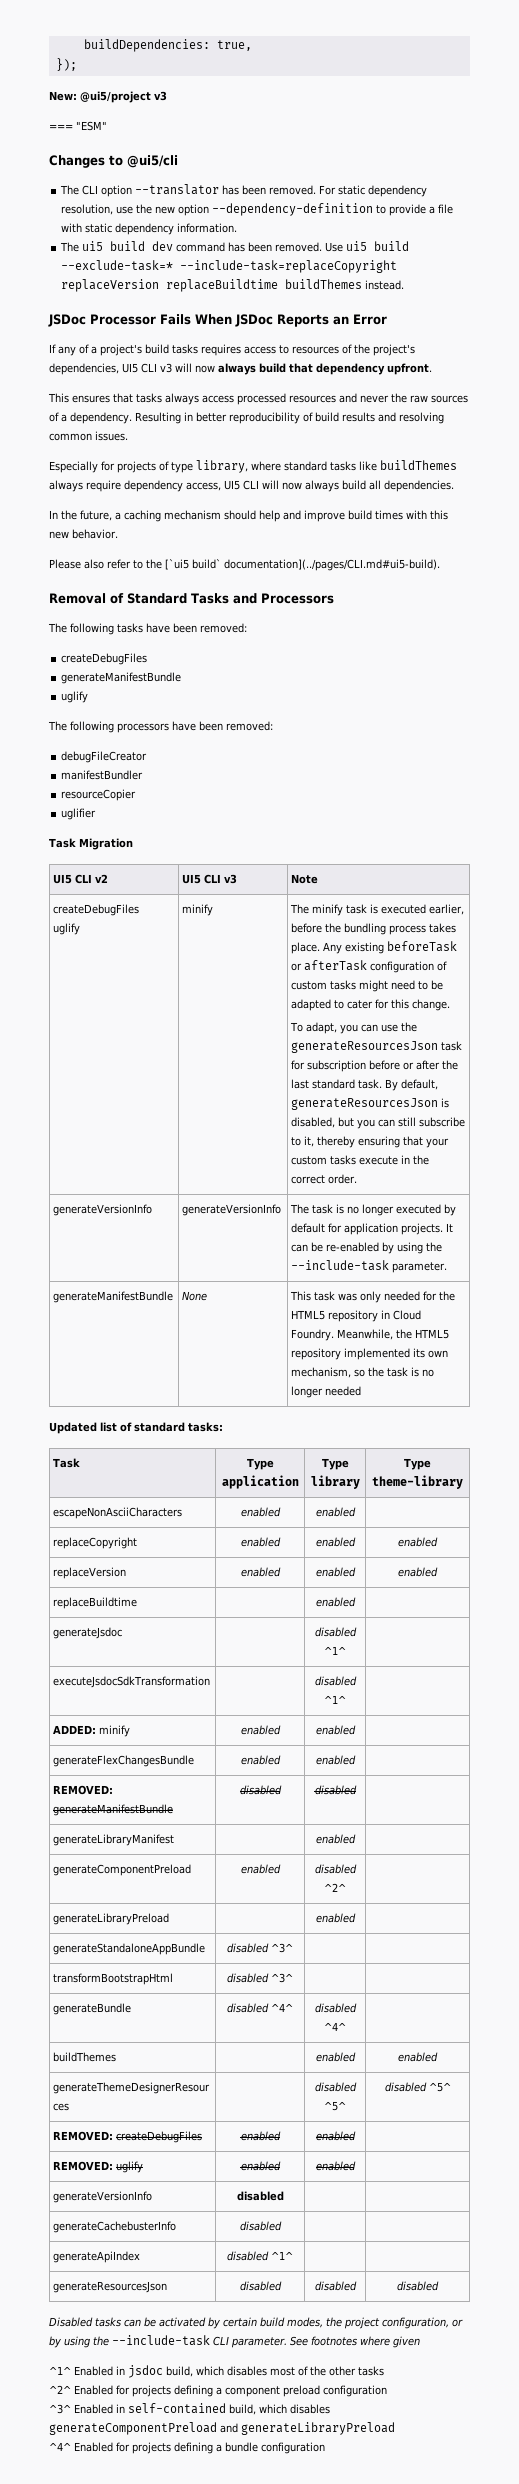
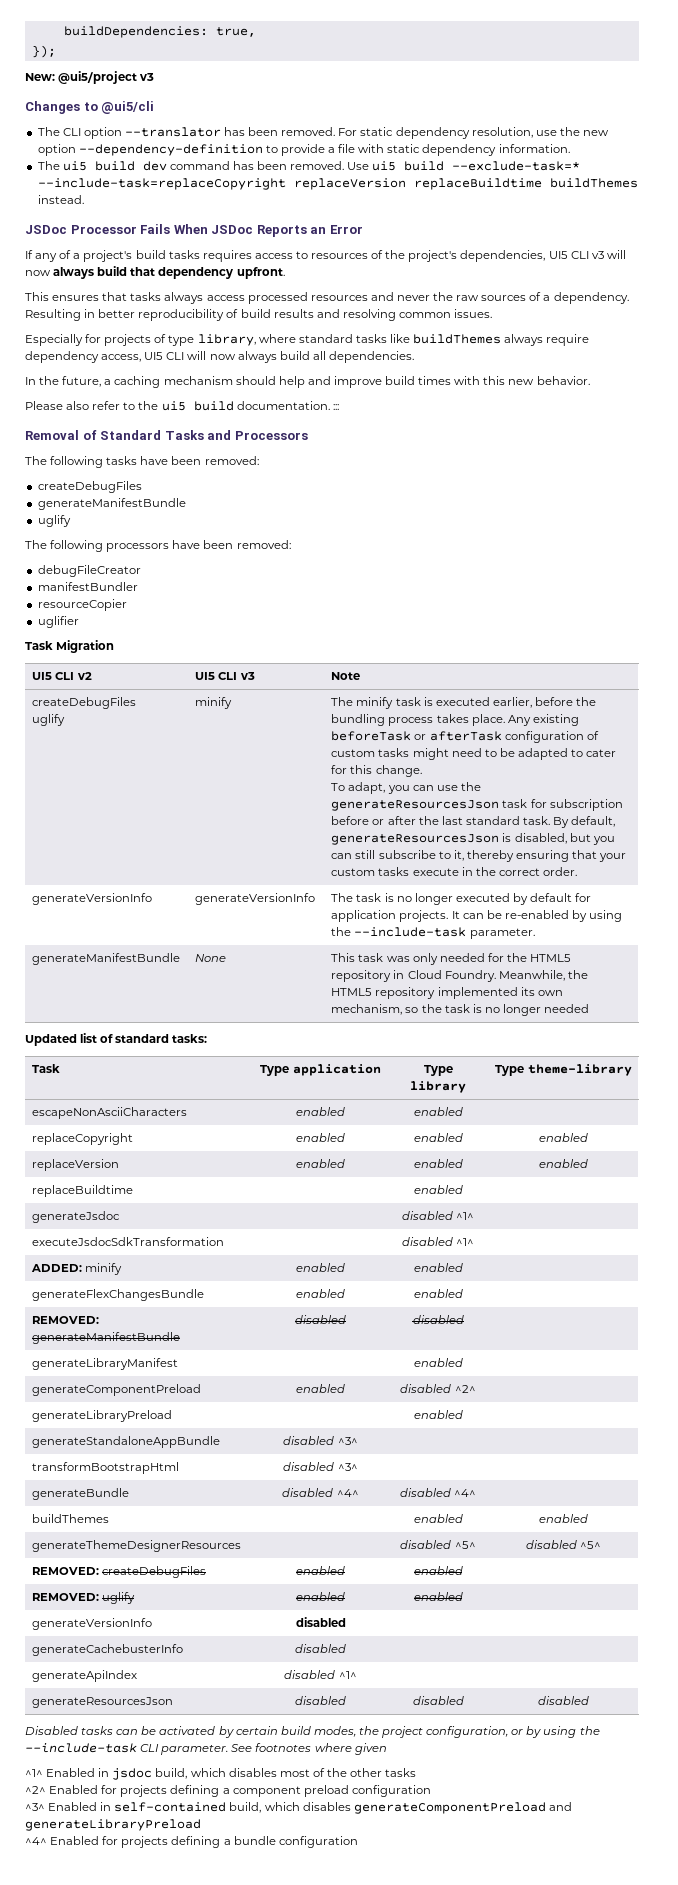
- === "ESM"
- Please also refer to the [`ui5 build` documentation](../pages/CLI.md#ui5-build).
+ Please also refer to the ui5 build documentation. :::

